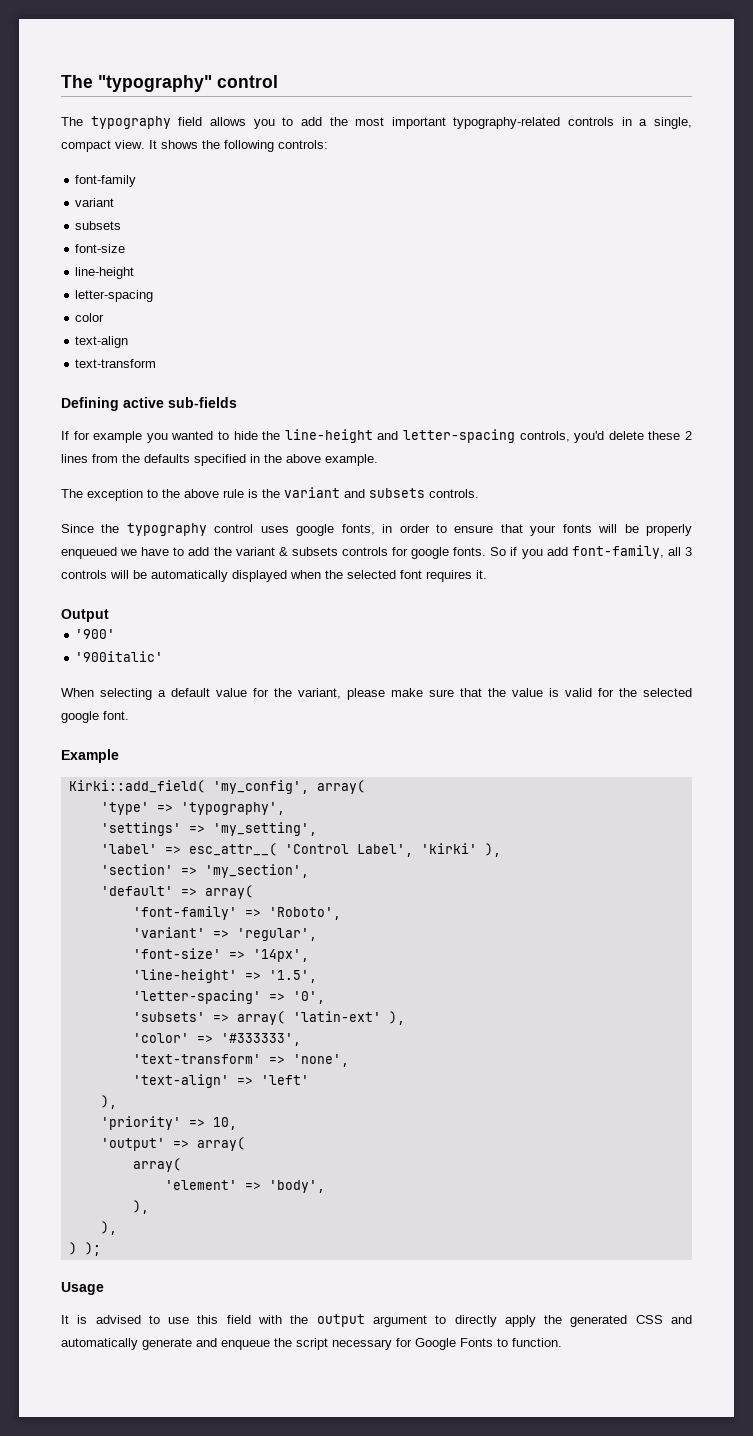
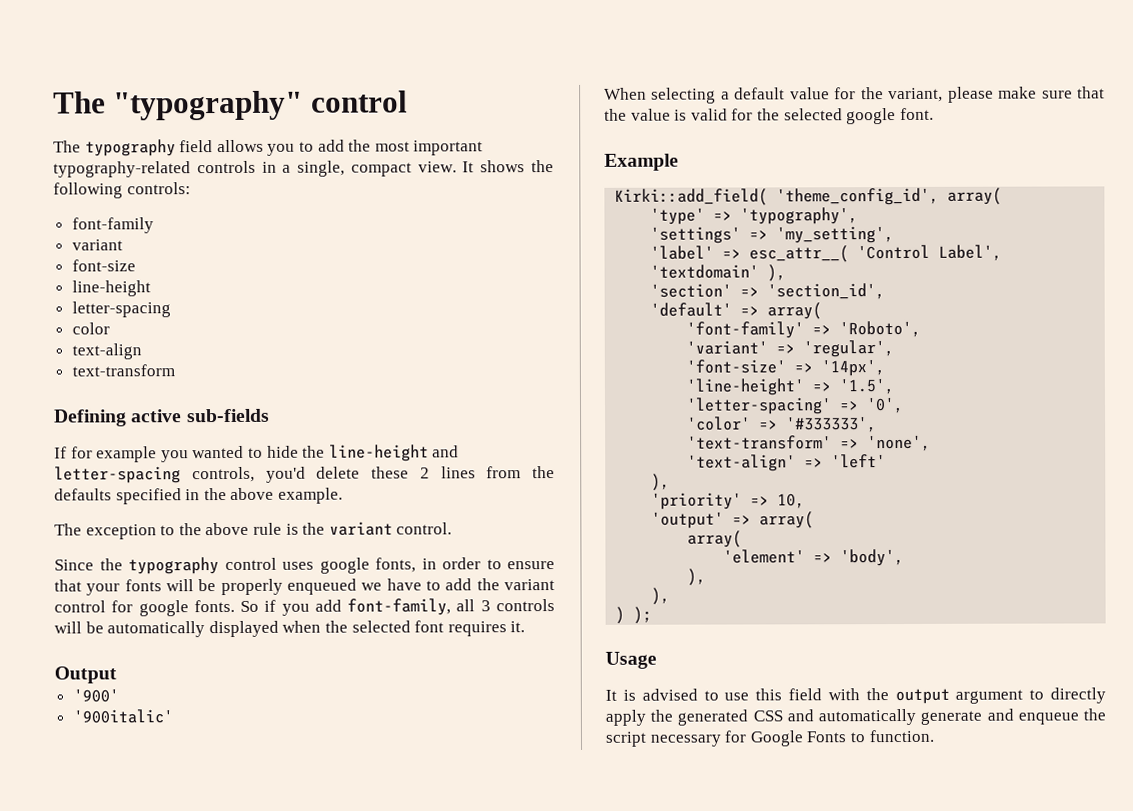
  font-family
  variant
- subsets
- The exception to the above rule is the variant and subsets controls.
+ The exception to the above rule is the variant control.
- Since the typography control uses google fonts, in order to ensure that your fonts will be properly enqueued we have to add the variant & subsets controls for google fonts.
+ Since the typography control uses google fonts, in order to ensure that your fonts will be properly enqueued we have to add the variant control for google fonts.
- Kirki::add_field( 'my_config', array(
+ Kirki::add_field( 'theme_config_id', array(
- 'label' => esc_attr__( 'Control Label', 'kirki' ),
+ 'label' => esc_attr__( 'Control Label', 'textdomain' ),
- 'section' => 'my_section',
+ 'section' => 'section_id',
- 'subsets' => array( 'latin-ext' ),

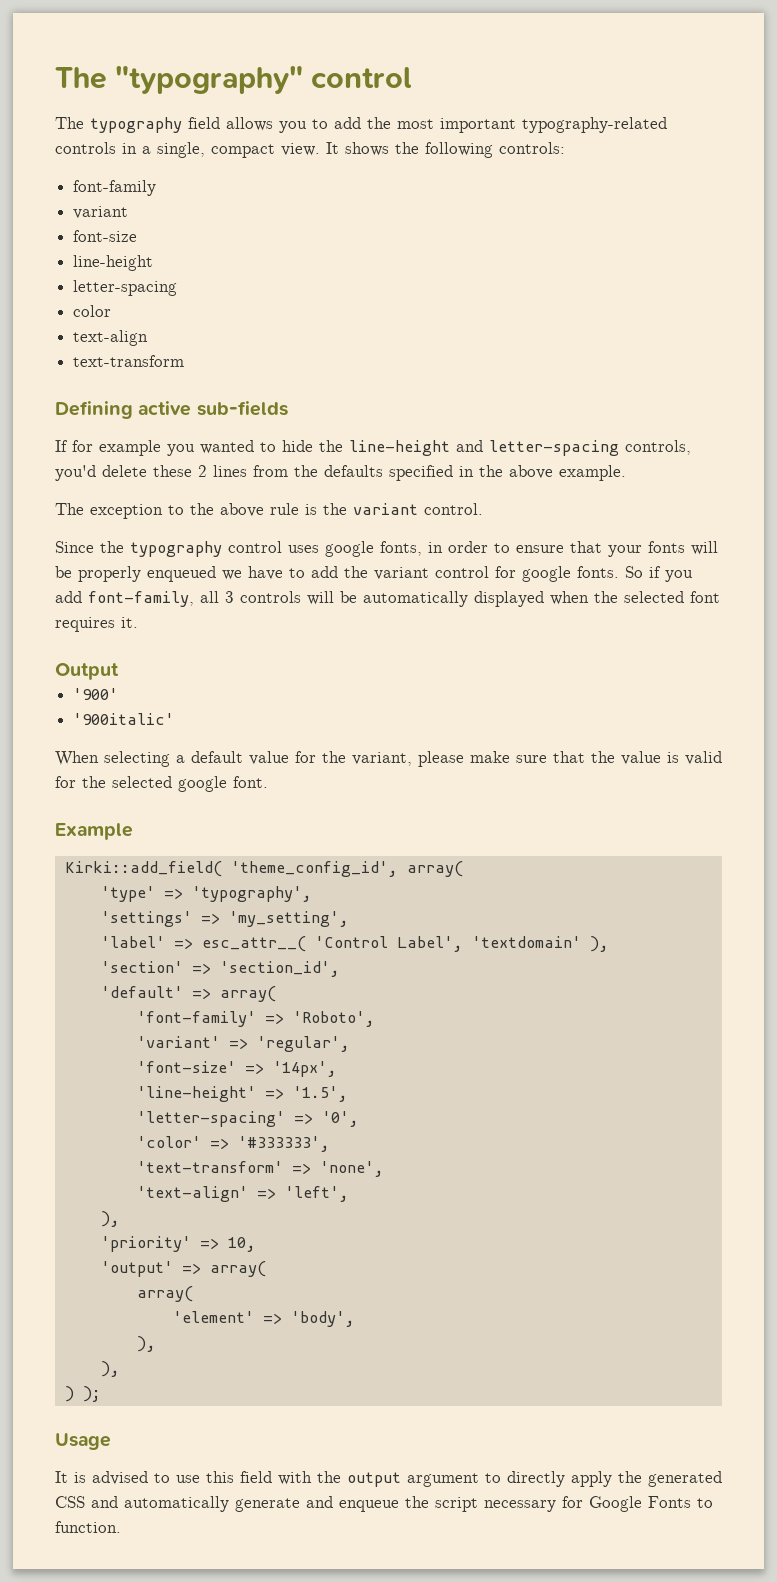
- 'text-align' => 'left'
+ 'text-align' => 'left',

